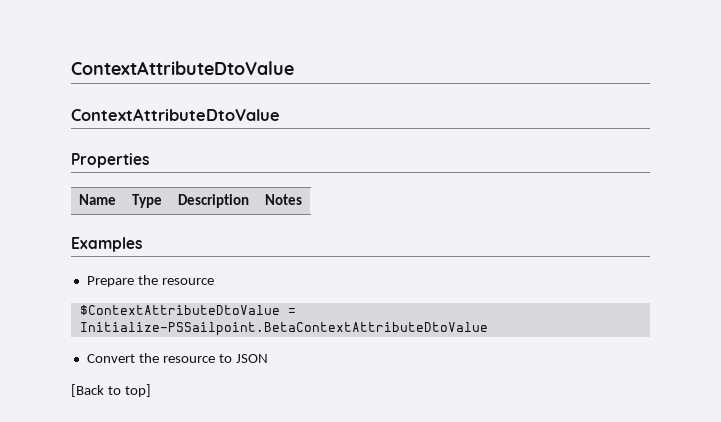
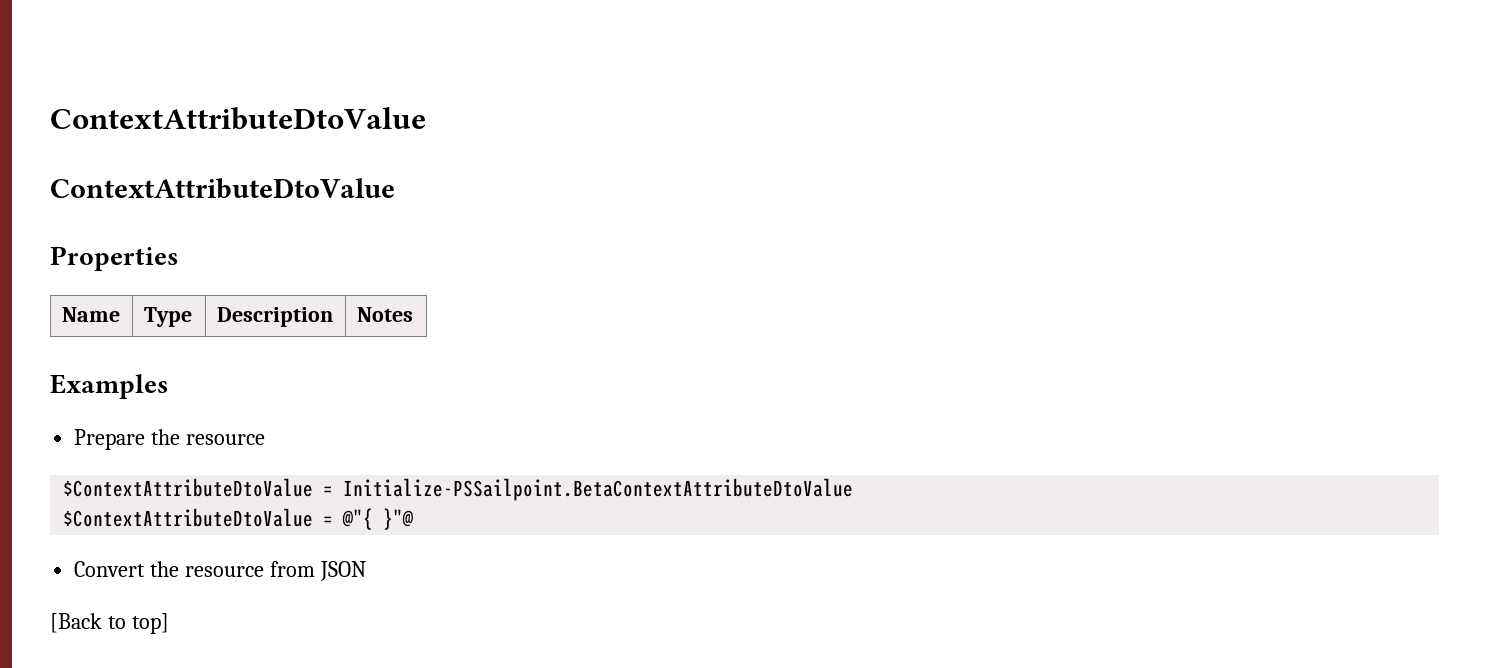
+ $ContextAttributeDtoValue = @"{ }"@
- Convert the resource to JSON
+ Convert the resource from JSON

